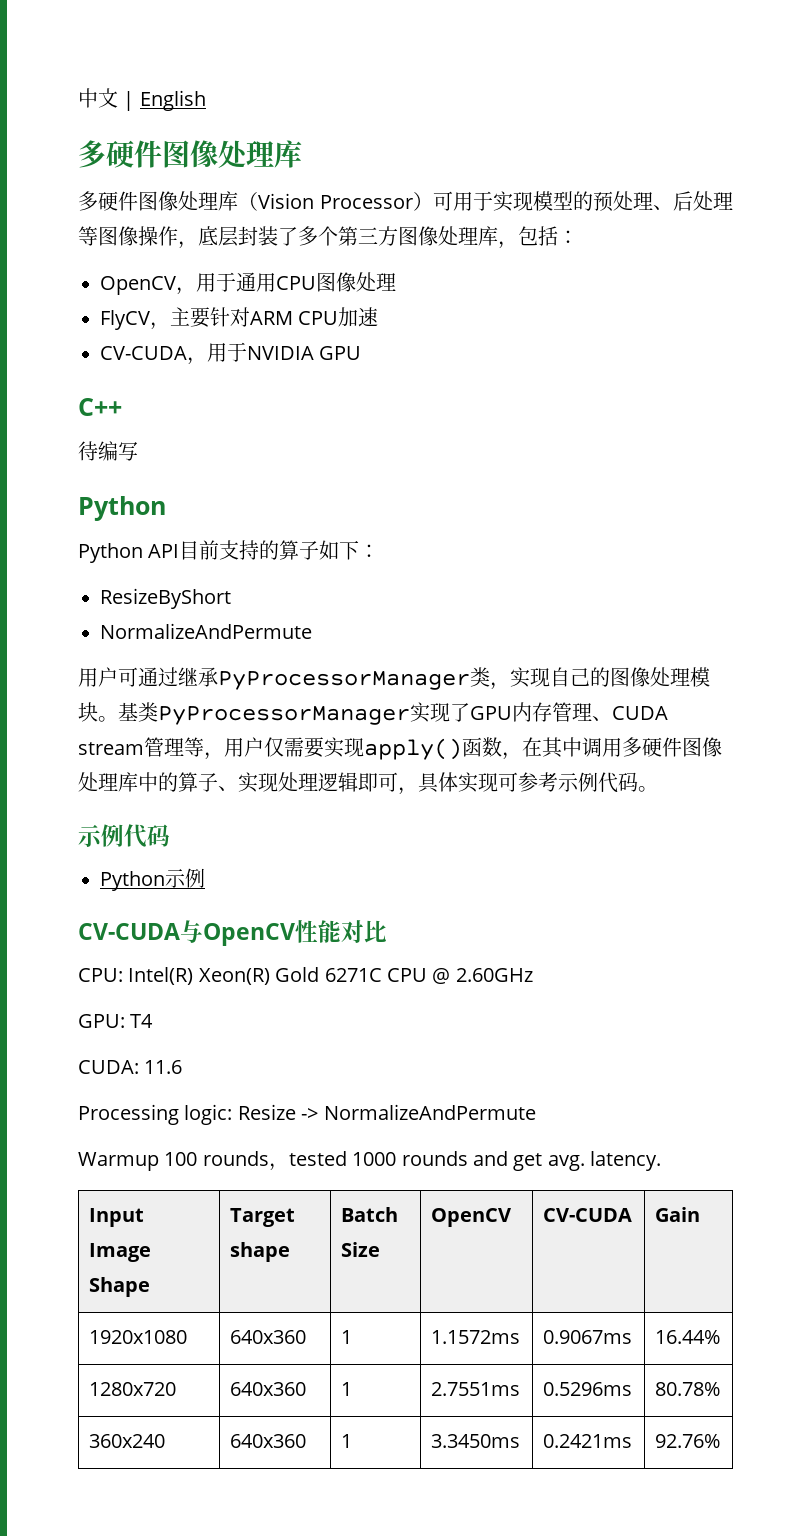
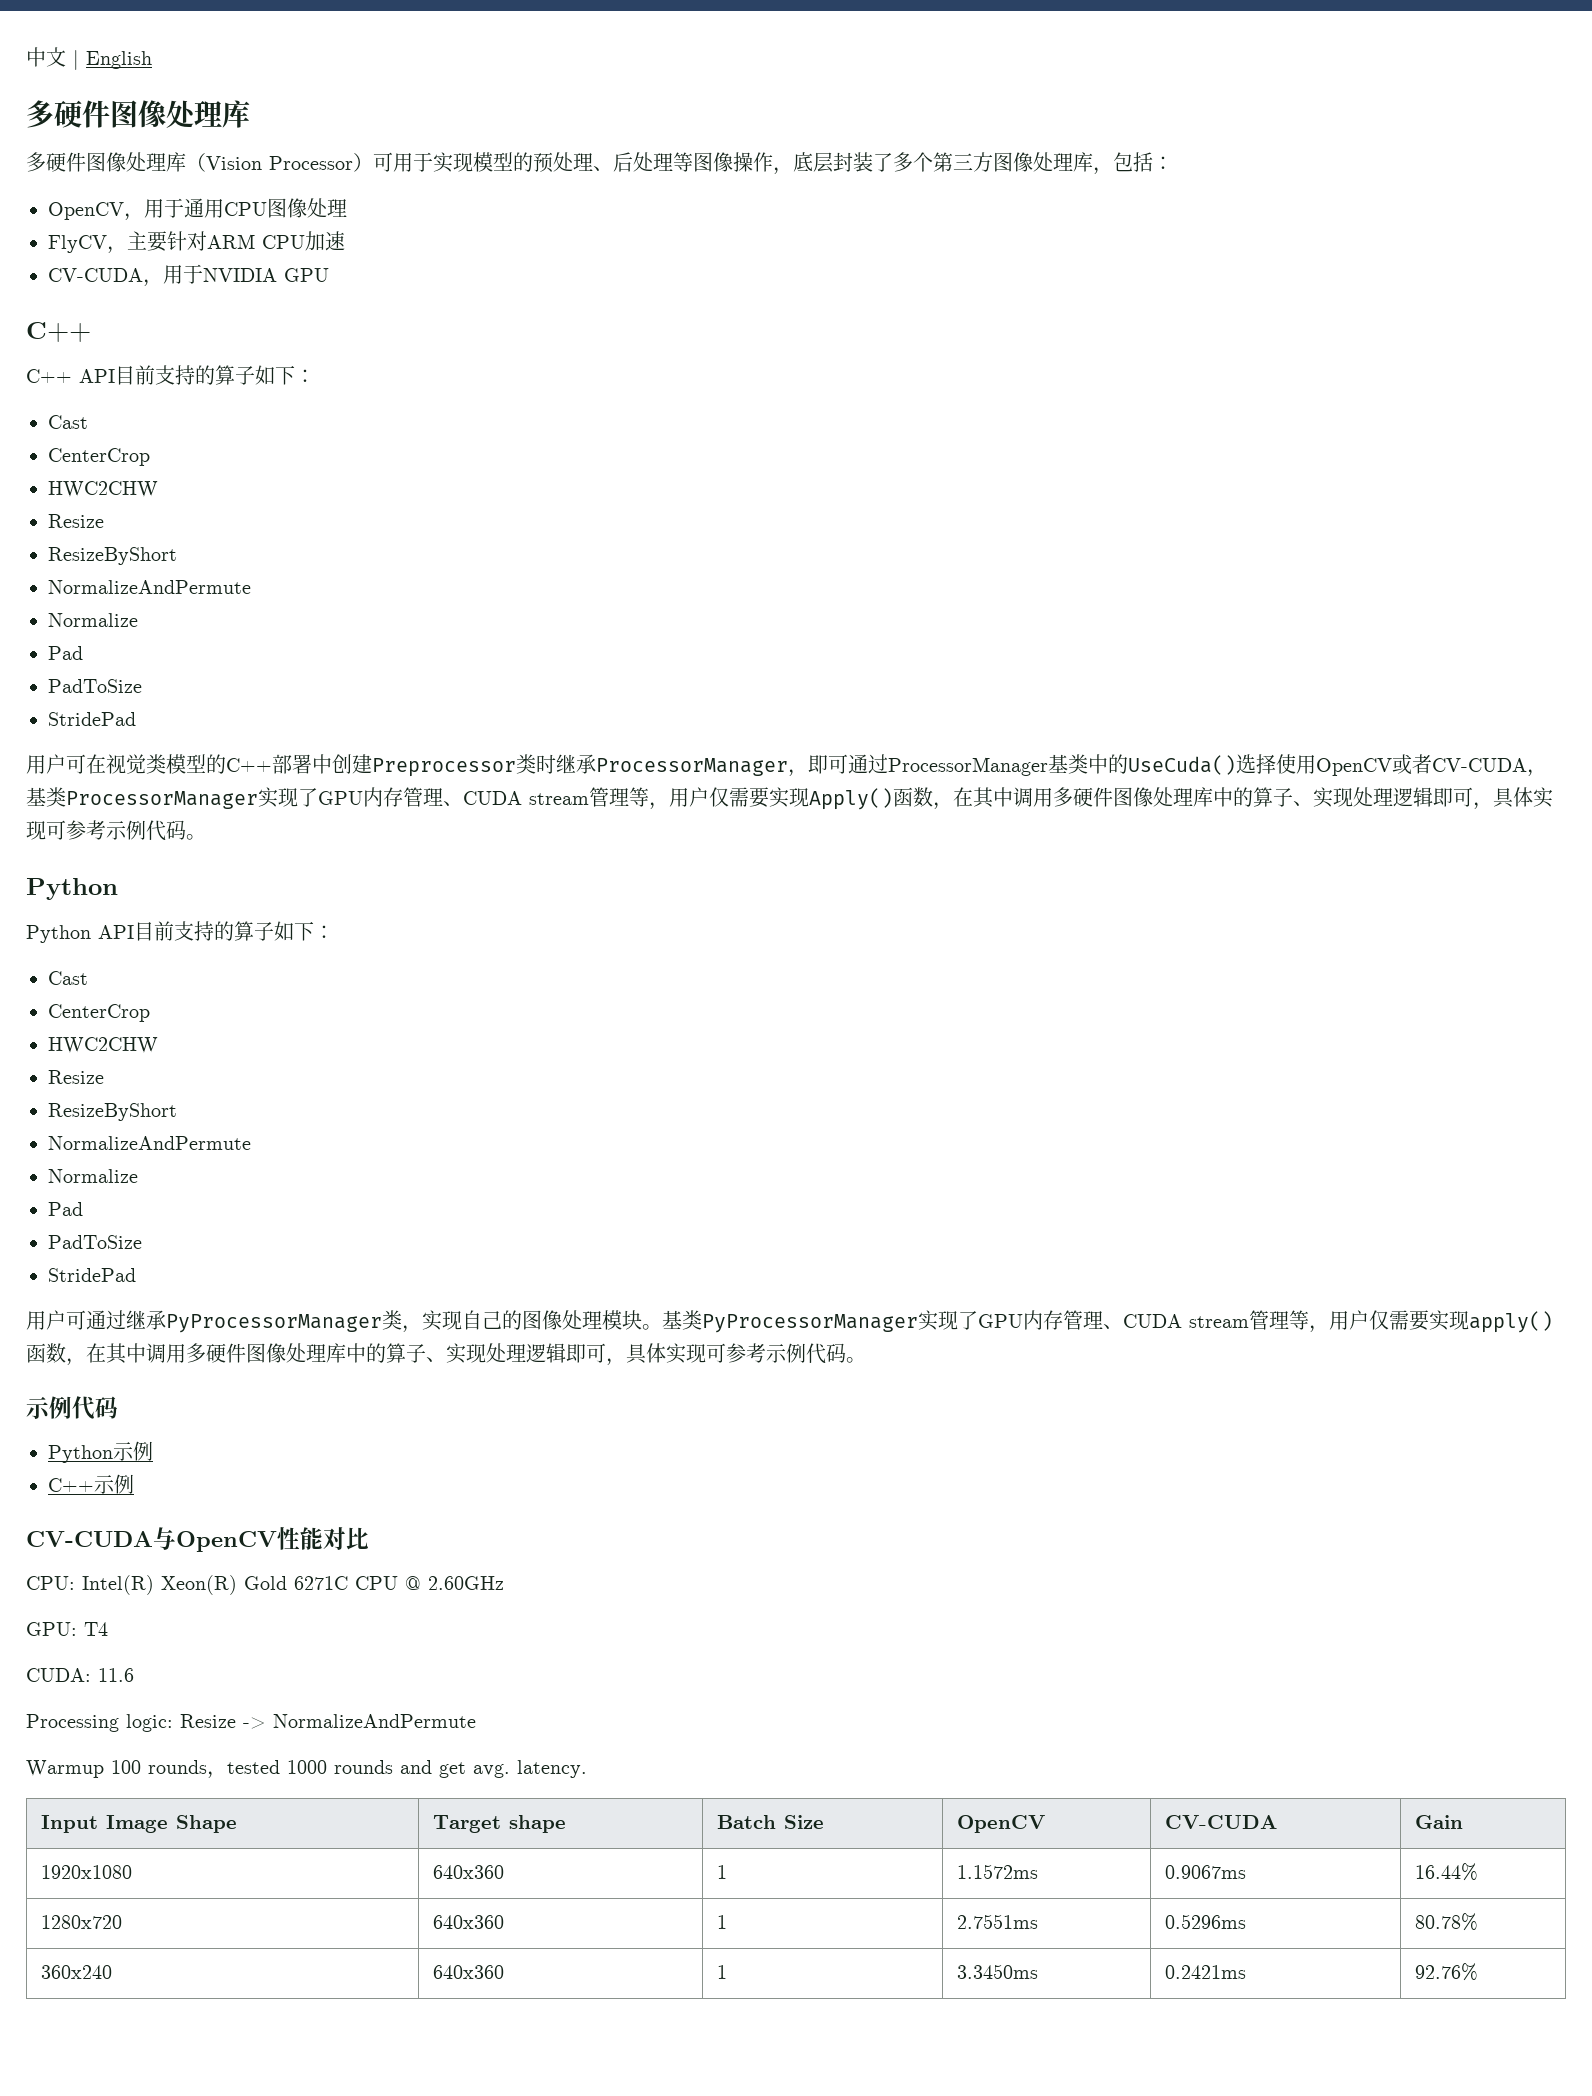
- 待编写
+ C++ API目前支持的算子如下：
+ Cast
+ CenterCrop
+ HWC2CHW
+ Resize
+ ResizeByShort
+ NormalizeAndPermute
+ Normalize
+ Pad
+ PadToSize
+ StridePad
+ 用户可在视觉类模型的C++部署中创建Preprocessor类时继承ProcessorManager，即可通过ProcessorManager基类中的UseCuda()选择使用OpenCV或者CV-CUDA，基类ProcessorManager实现了GPU内存管理、CUDA stream管理等，用户仅需要实现Apply()函数，在其中调用多硬件图像处理库中的算子、实现处理逻辑即可，具体实现可参考示例代码。
  Python API目前支持的算子如下：
+ Cast
+ CenterCrop
+ HWC2CHW
+ Resize
  ResizeByShort
  NormalizeAndPermute
+ Normalize
+ Pad
+ PadToSize
+ StridePad
+ C++示例

